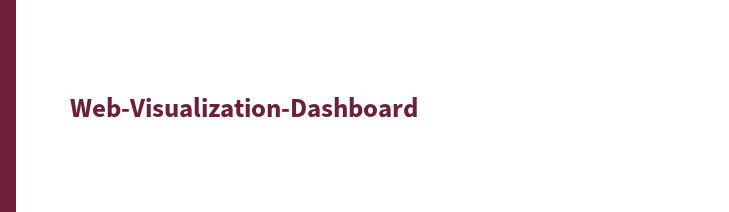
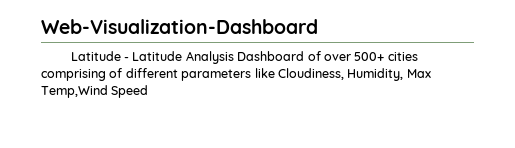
+ Latitude - Latitude Analysis Dashboard of over 500+ cities comprising of different parameters like Cloudiness, Humidity, Max Temp,Wind Speed

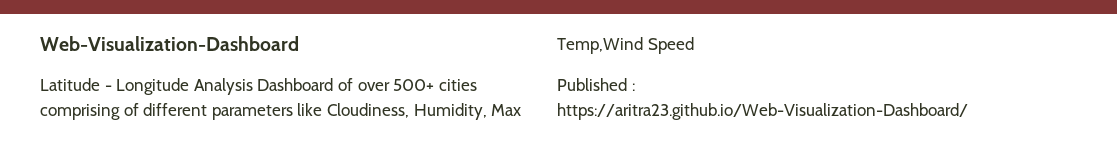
- Latitude - Latitude Analysis Dashboard of over 500+ cities comprising of different parameters like Cloudiness, Humidity, Max Temp,Wind Speed
+ Latitude - Longitude Analysis Dashboard of over 500+ cities comprising of different parameters like Cloudiness, Humidity, Max Temp,Wind Speed
+ Published : https://aritra23.github.io/Web-Visualization-Dashboard/

